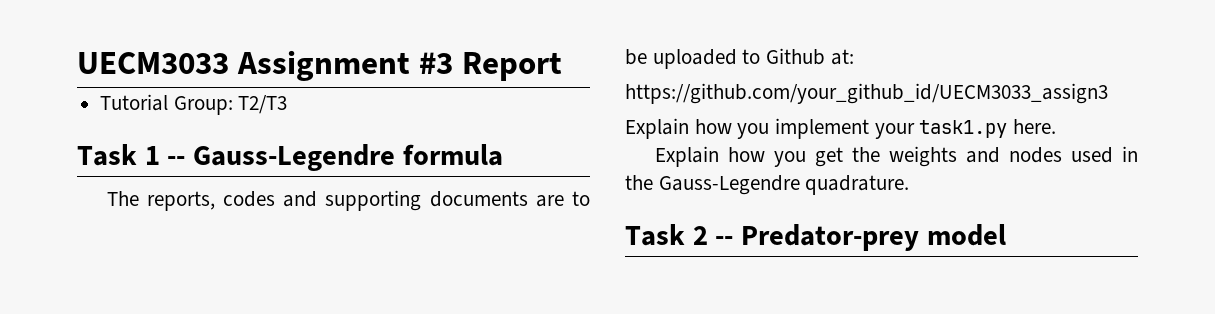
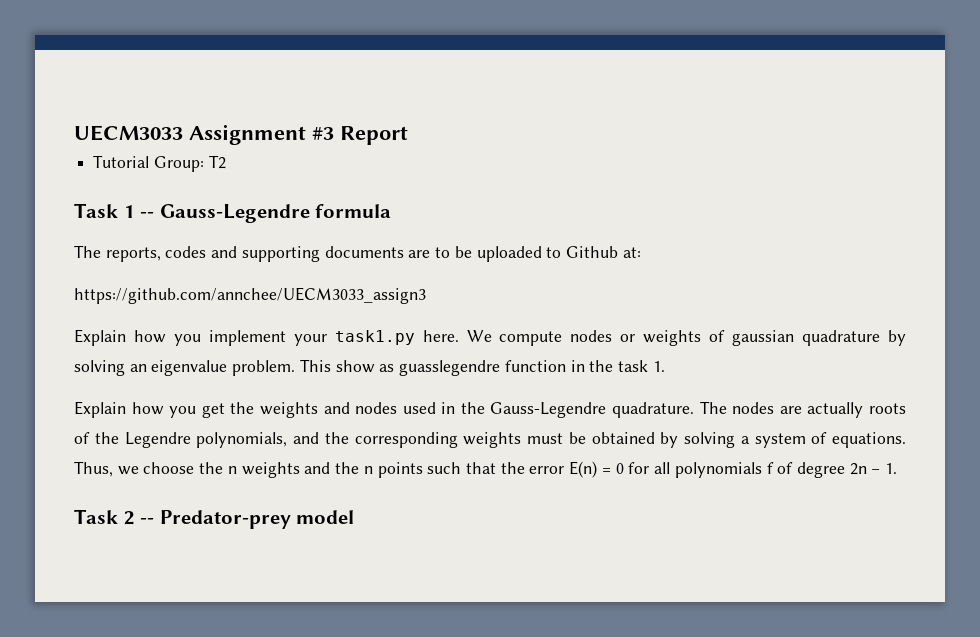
- Tutorial Group: T2/T3
+ Tutorial Group: T2
- https://github.com/your_github_id/UECM3033_assign3
+ https://github.com/annchee/UECM3033_assign3
+ We compute nodes or weights of gaussian quadrature by solving an eigenvalue problem. This show as guasslegendre function in the task 1.
+ The nodes are actually roots of the Legendre polynomials, and the corresponding weights must be obtained by solving a system of equations. Thus, we choose the n weights and the n points such that the error E(n) = 0 for all polynomials f of degree 2n − 1.

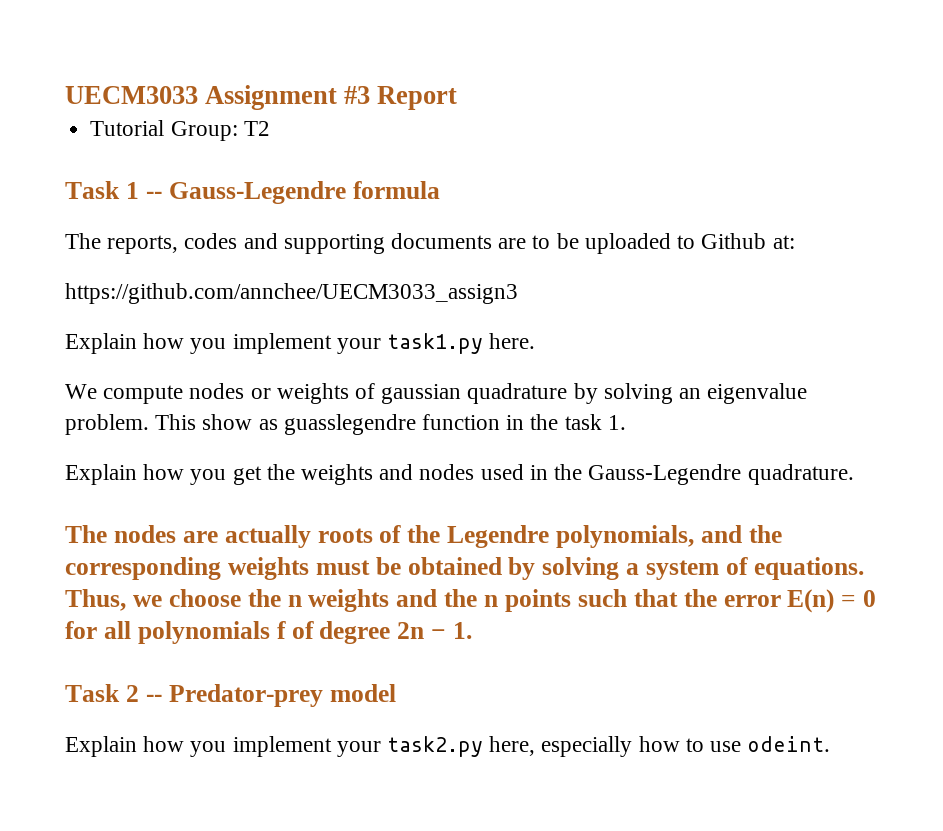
- Explain how you implement your task1.py here. We compute nodes or weights of gaussian quadrature by solving an eigenvalue problem.
+ Explain how you implement your task1.py here.
+ We compute nodes or weights of gaussian quadrature by solving an eigenvalue problem.
- Explain how you get the weights and nodes used in the Gauss-Legendre quadrature. The nodes are actually roots of the Legendre polynomials, and the corresponding weights must be obtained by solving a system of equations.
+ Explain how you get the weights and nodes used in the Gauss-Legendre quadrature.
+ The nodes are actually roots of the Legendre polynomials, and the corresponding weights must be obtained by solving a system of equations.
+ Explain how you implement your task2.py here, especially how to use odeint.

